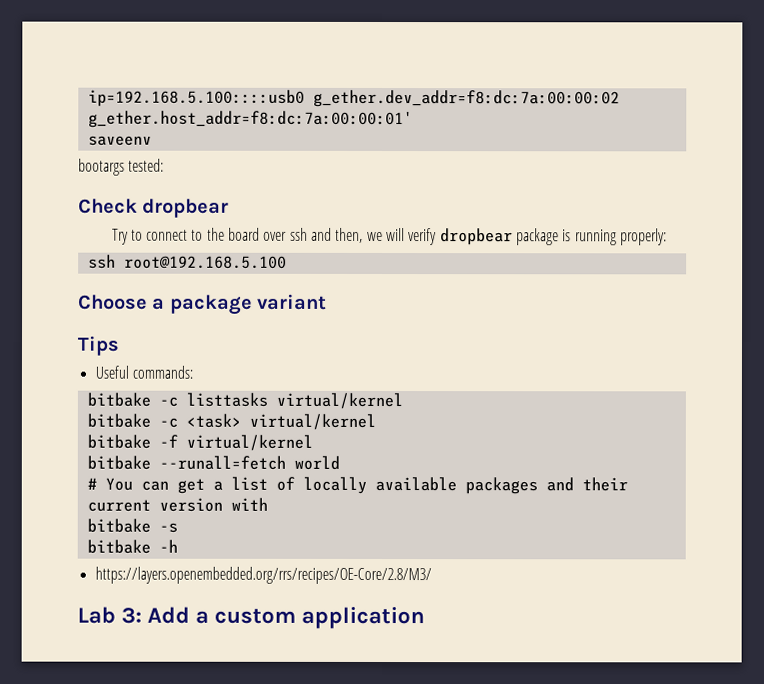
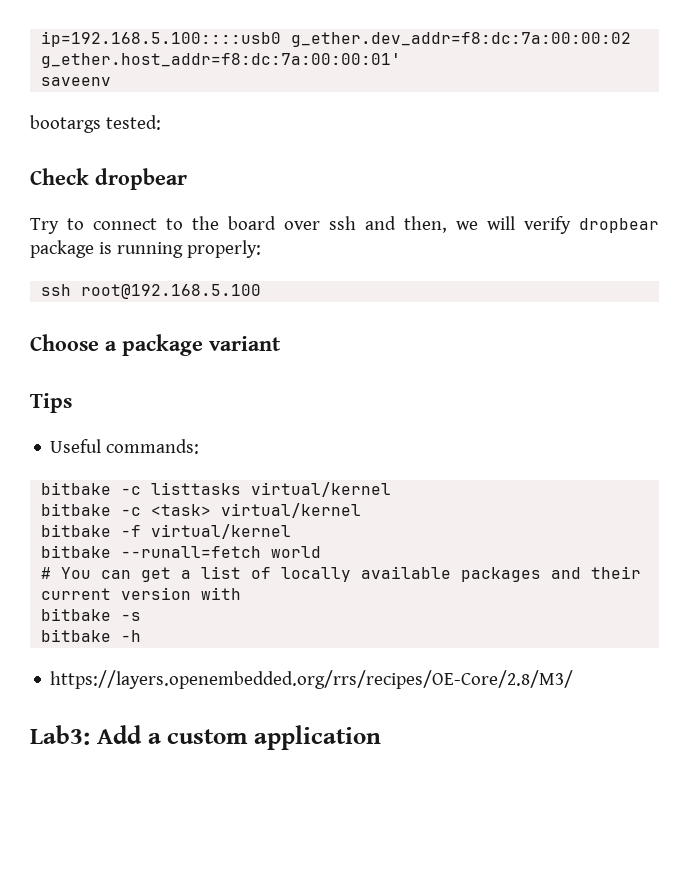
- Lab 3: Add a custom application
+ Lab3: Add a custom application

